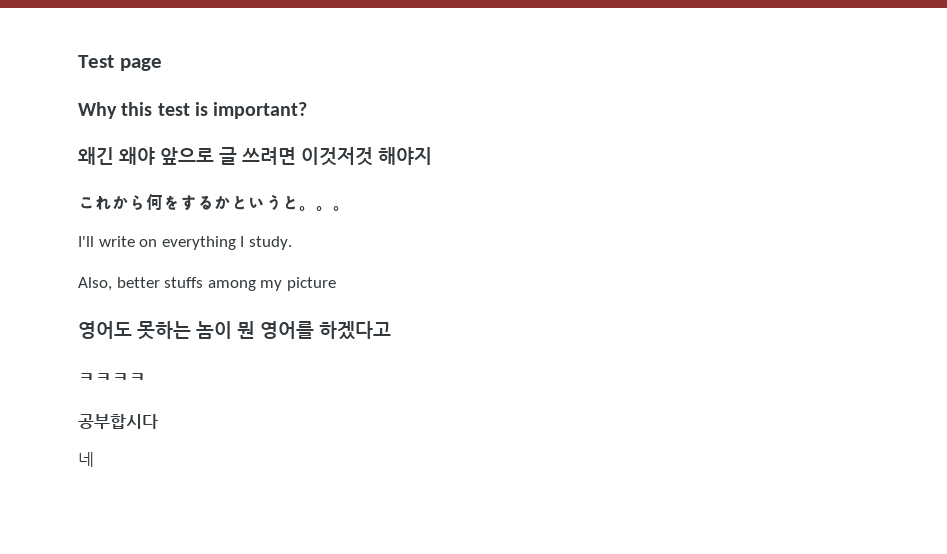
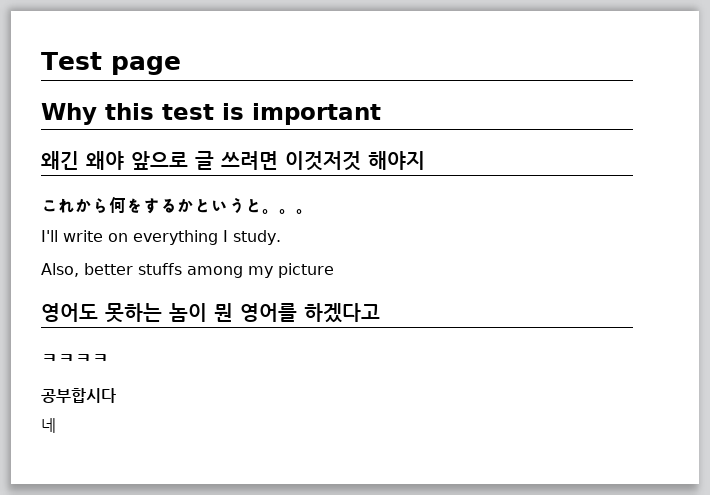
- Why this test is important?
+ Why this test is important

